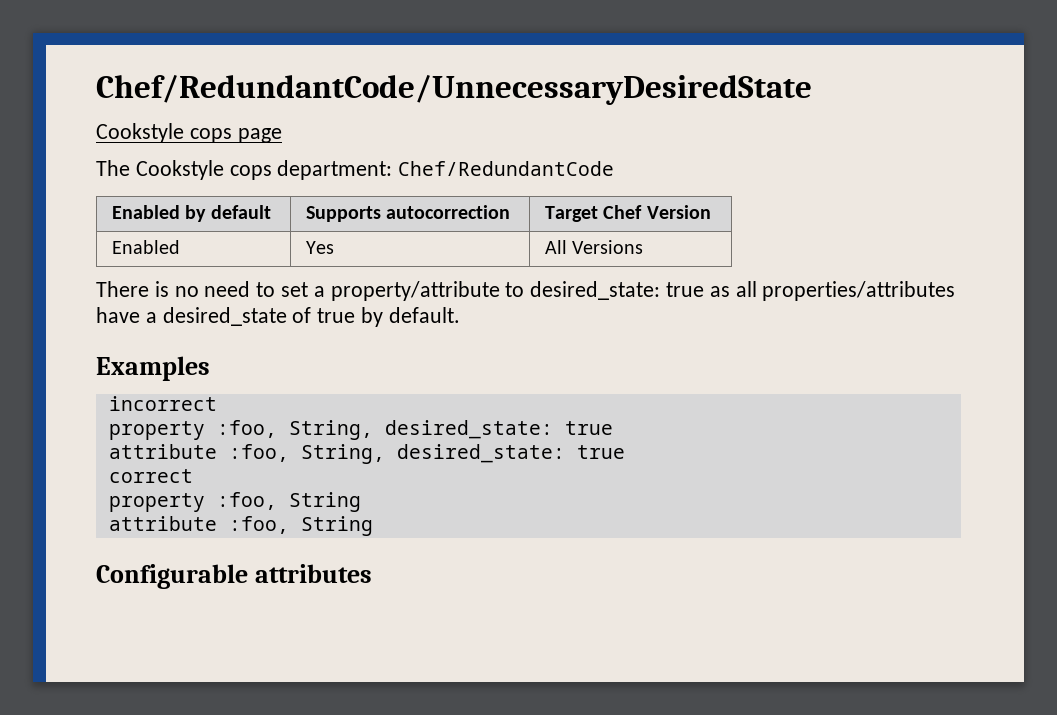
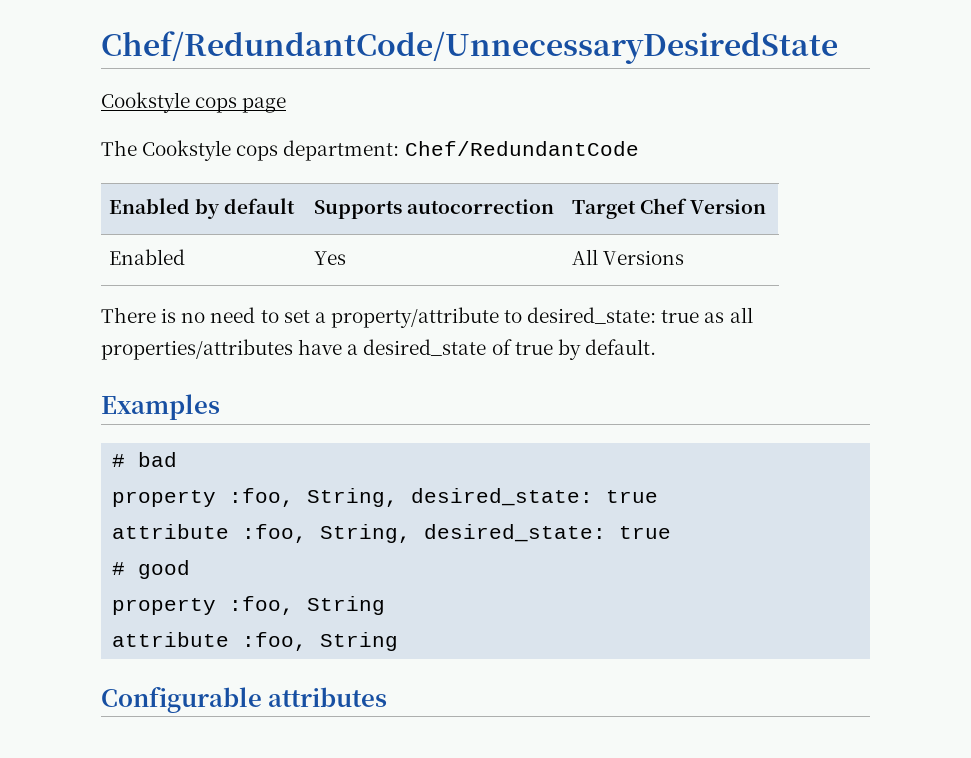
- incorrect
+ # bad
- correct
+ # good

